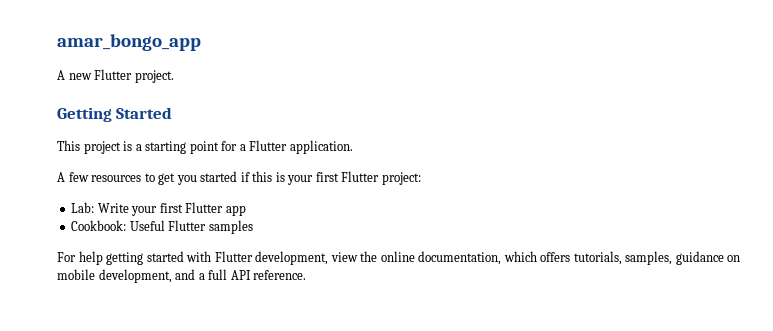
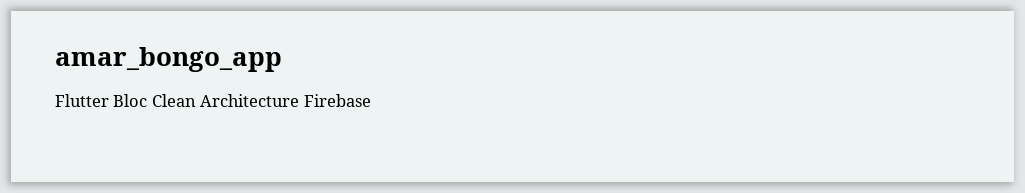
- A new Flutter project.
- Getting Started
- This project is a starting point for a Flutter application.
- A few resources to get you started if this is your first Flutter project:
- Lab: Write your first Flutter app
- Cookbook: Useful Flutter samples
- For help getting started with Flutter development, view the online documentation, which offers tutorials, samples, guidance on mobile development, and a full API reference.
+ Flutter Bloc Clean Architecture Firebase

